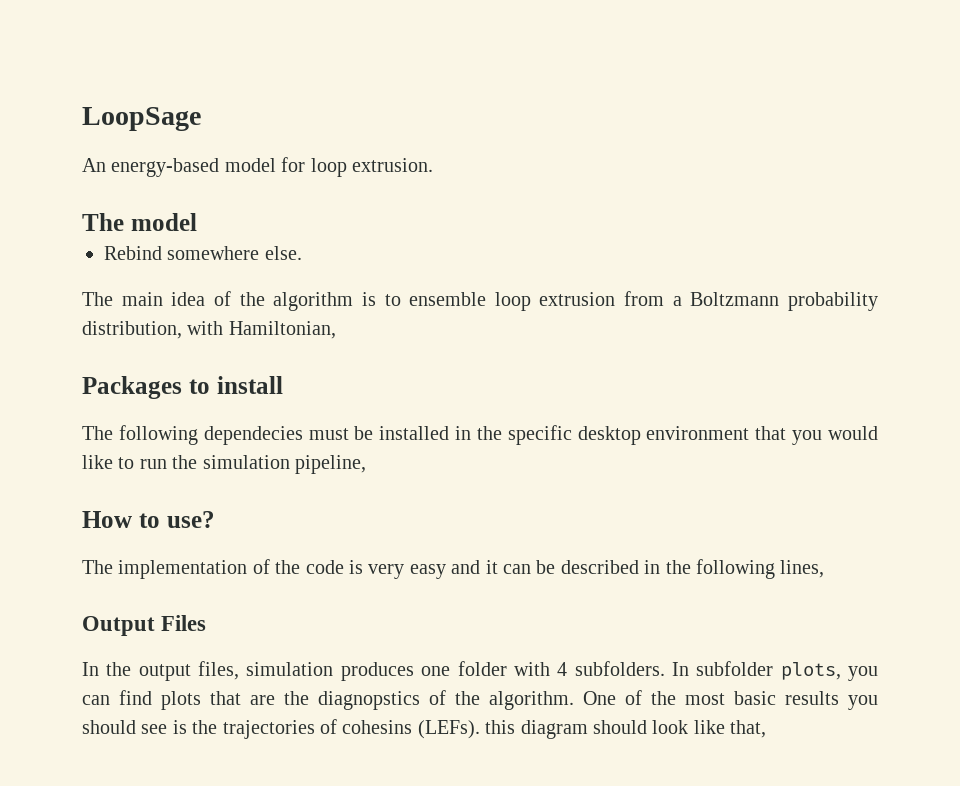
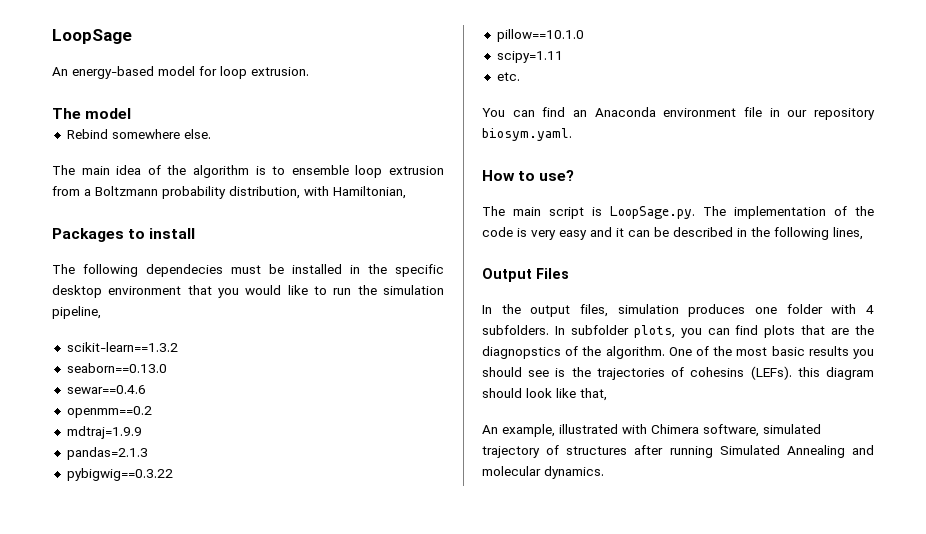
+ scikit-learn==1.3.2
+ seaborn==0.13.0
+ sewar==0.4.6
+ openmm==0.2
+ mdtraj=1.9.9
+ pandas=2.1.3
+ pybigwig==0.3.22
+ pillow==10.1.0
+ scipy=1.11
+ etc.
+ You can find an Anaconda environment file in our repository biosym.yaml.
- The implementation of the code is very easy and it can be described in the following lines,
+ The main script is LoopSage.py. The implementation of the code is very easy and it can be described in the following lines,
+ An example, illustrated with Chimera software, simulated trajectory of structures after running Simulated Annealing and molecular dynamics.

